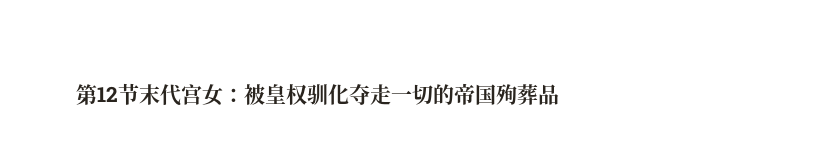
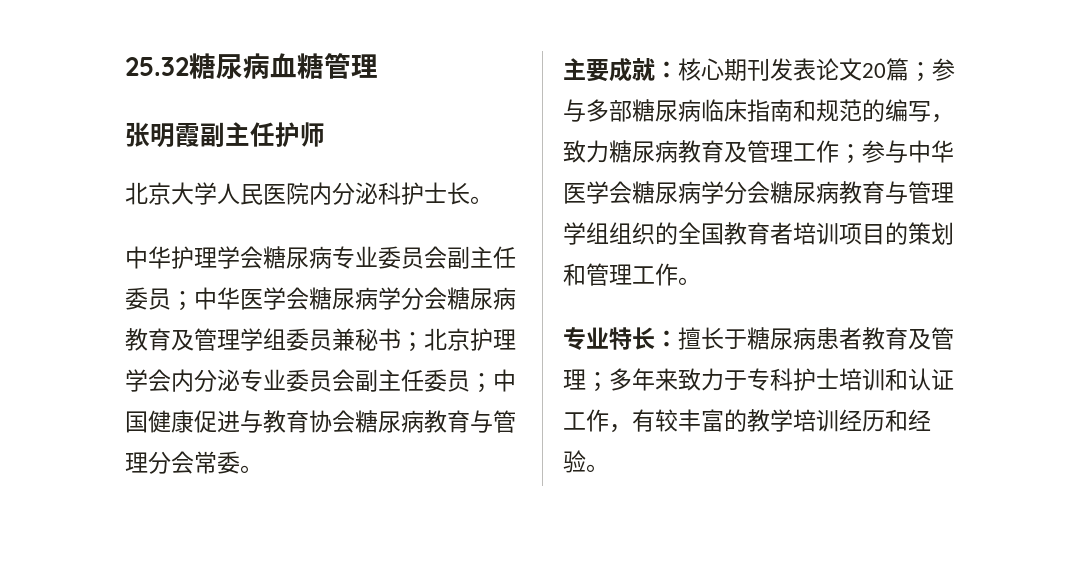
- 第12节末代宫女：被皇权驯化夺走一切的帝国殉葬品
+ 25.32糖尿病血糖管理
+ 张明霞副主任护师
+ 北京大学人民医院内分泌科护士长。
+ 中华护理学会糖尿病专业委员会副主任委员；中华医学会糖尿病学分会糖尿病教育及管理学组委员兼秘书；北京护理学会内分泌专业委员会副主任委员；中国健康促进与教育协会糖尿病教育与管理分会常委。
+ 主要成就：核心期刊发表论文20篇；参与多部糖尿病临床指南和规范的编写，致力糖尿病教育及管理工作；参与中华医学会糖尿病学分会糖尿病教育与管理学组组织的全国教育者培训项目的策划和管理工作。
+ 专业特长：擅长于糖尿病患者教育及管理；多年来致力于专科护士培训和认证工作，有较丰富的教学培训经历和经验。

